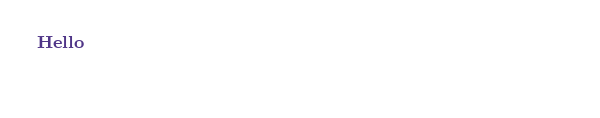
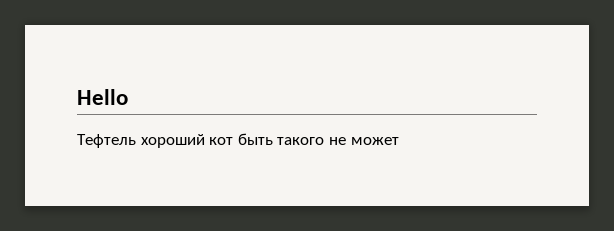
+ Тефтель хороший кот быть такого не может

